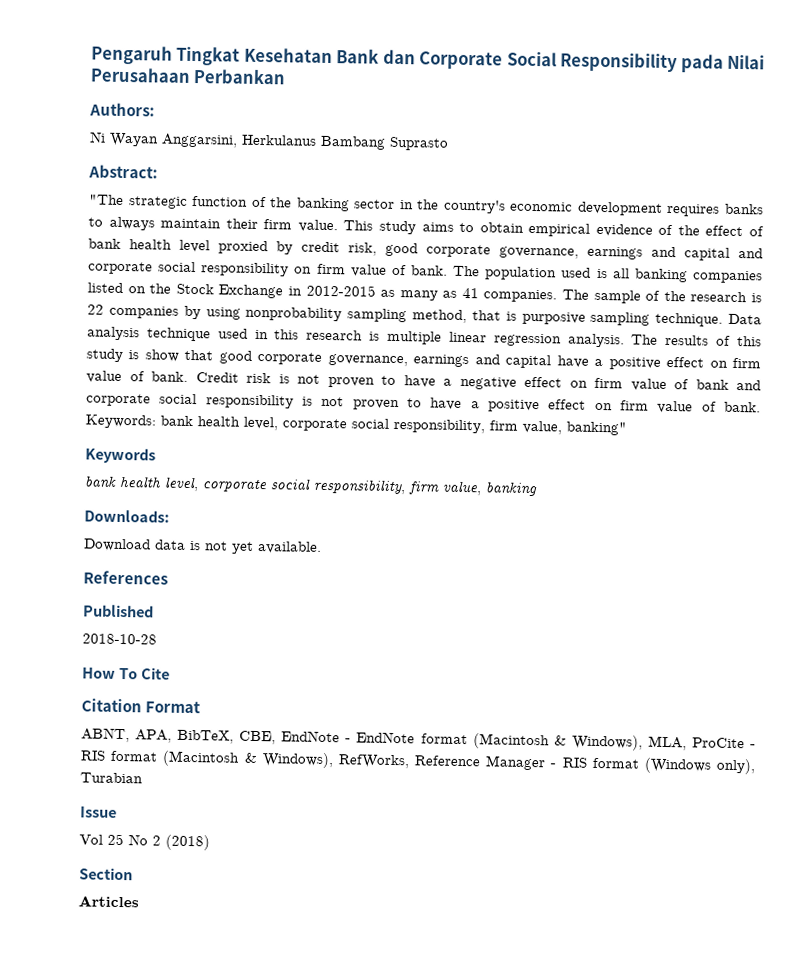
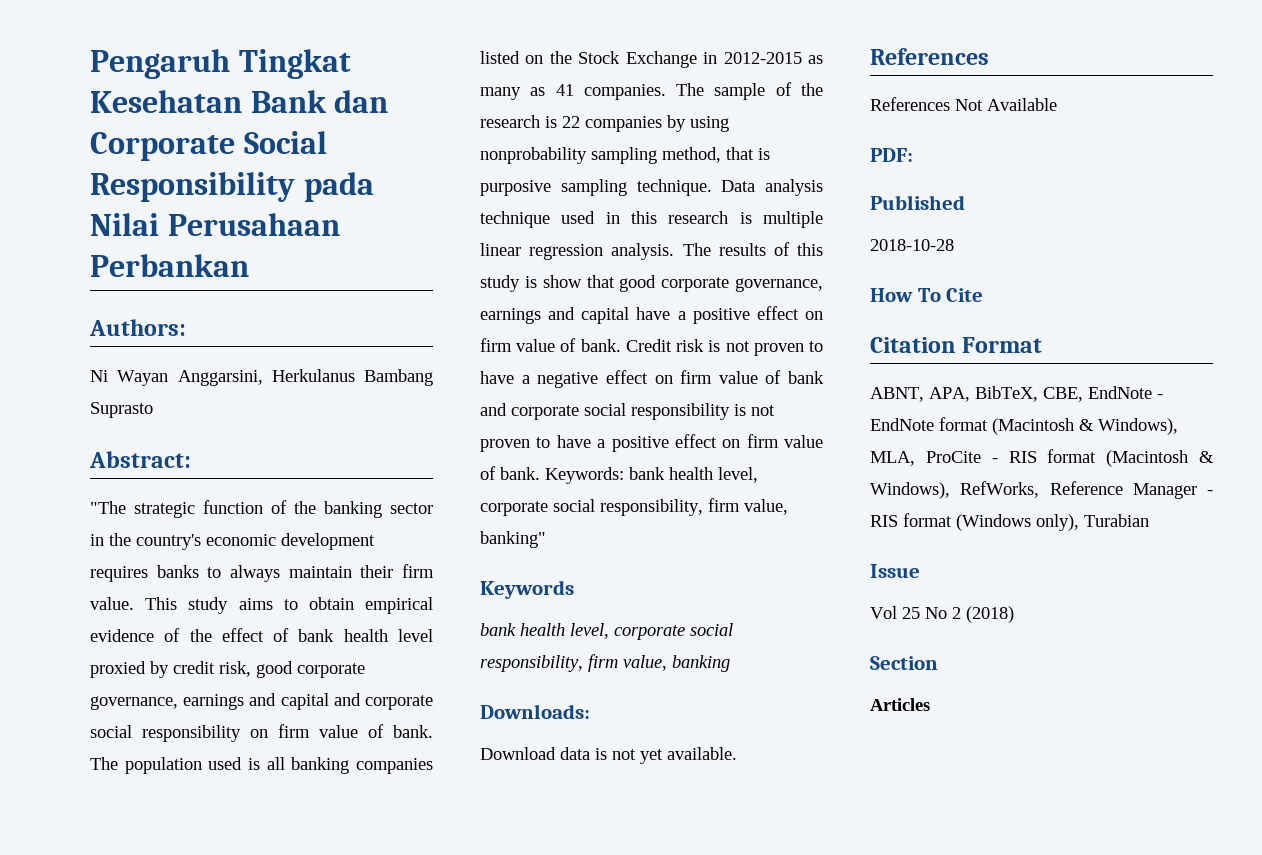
+ References Not Available
+ PDF:

